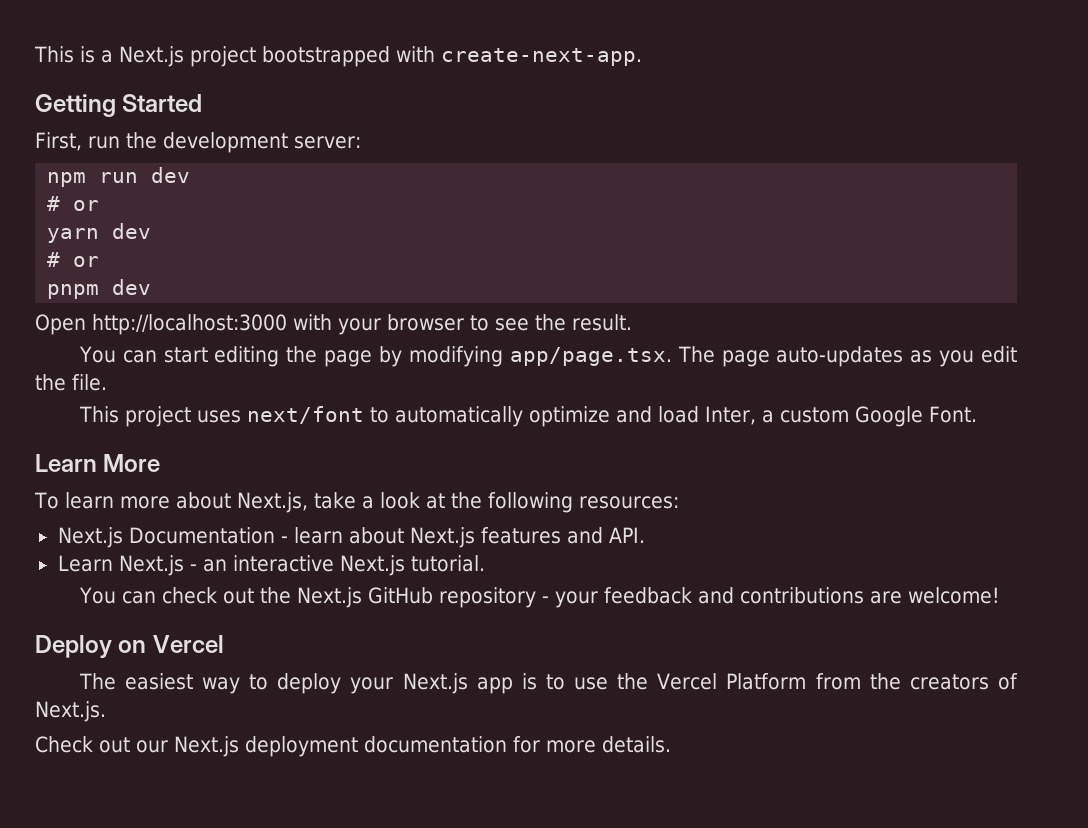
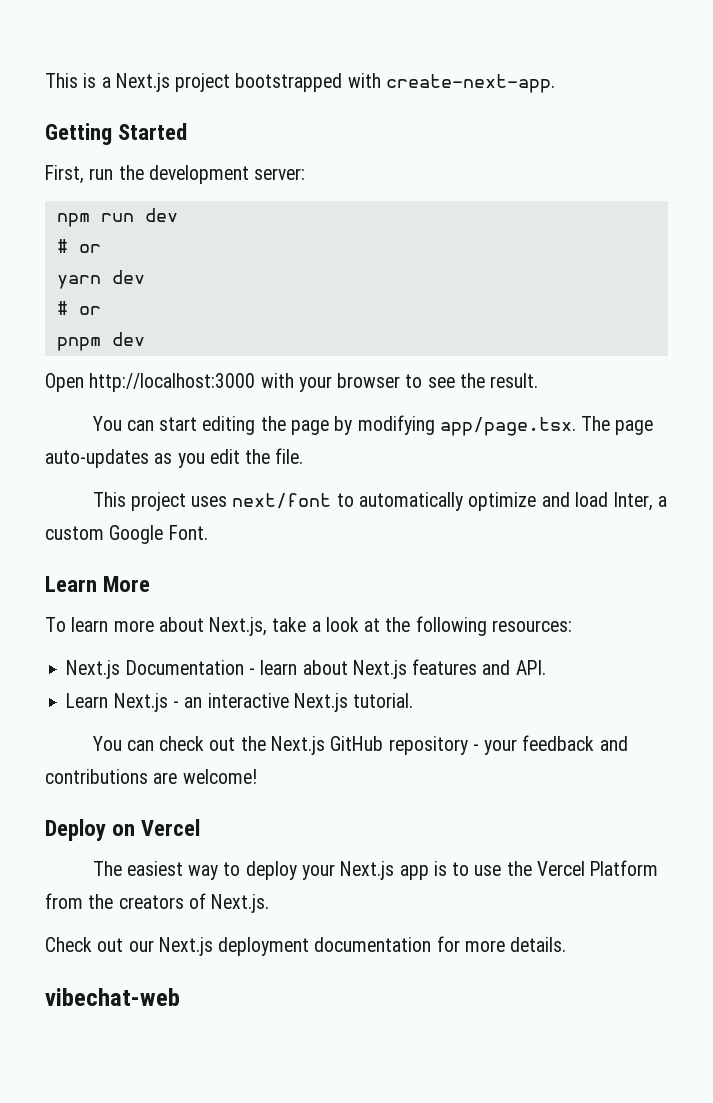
+ vibechat-web

